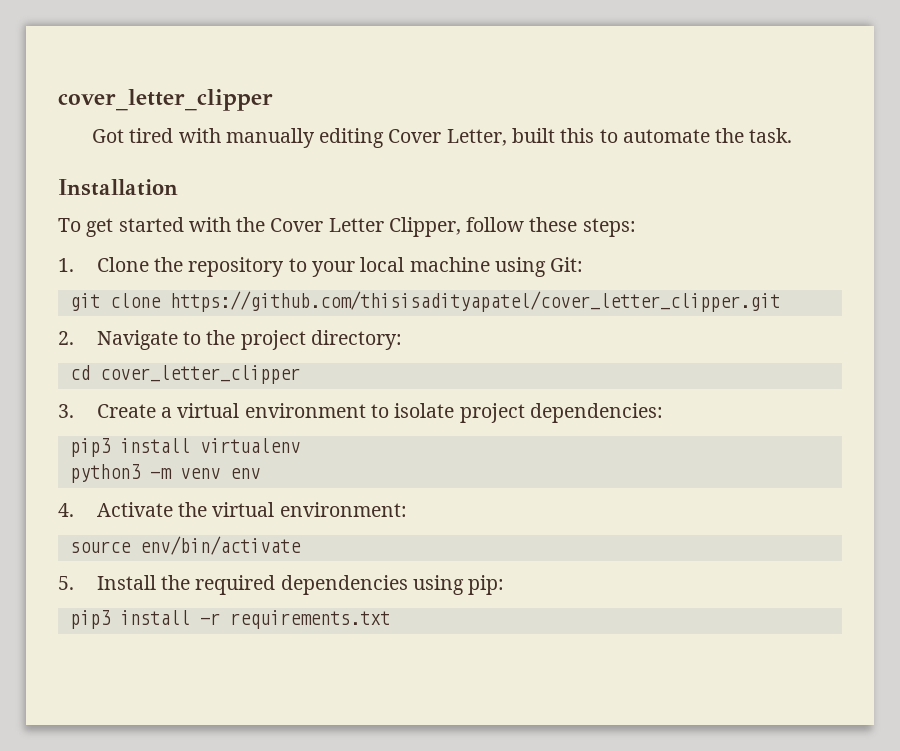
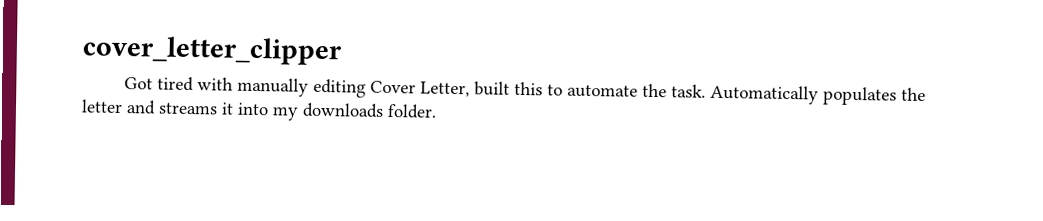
- Got tired with manually editing Cover Letter, built this to automate the task.
- Installation
- To get started with the Cover Letter Clipper, follow these steps:
- 1. Clone the repository to your local machine using Git:
- git clone https://github.com/thisisadityapatel/cover_letter_clipper.git
- 2. Navigate to the project directory:
- cd cover_letter_clipper
- 3. Create a virtual environment to isolate project dependencies:
- pip3 install virtualenv
- python3 -m venv env
- 4. Activate the virtual environment:
- source env/bin/activate
- 5. Install the required dependencies using pip:
- pip3 install -r requirements.txt
+ Got tired with manually editing Cover Letter, built this to automate the task. Automatically populates the letter and streams it into my downloads folder.

